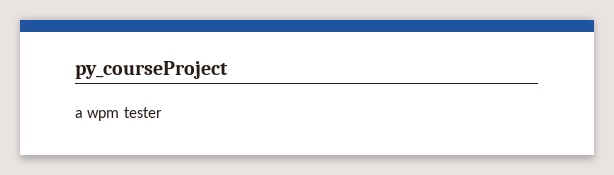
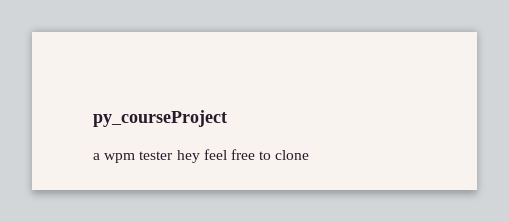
- a wpm tester
+ a wpm tester hey feel free to clone

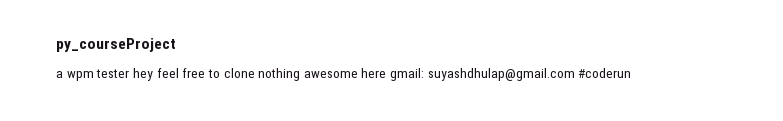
- a wpm tester hey feel free to clone
+ a wpm tester hey feel free to clone nothing awesome here gmail: suyashdhulap@gmail.com #coderun

